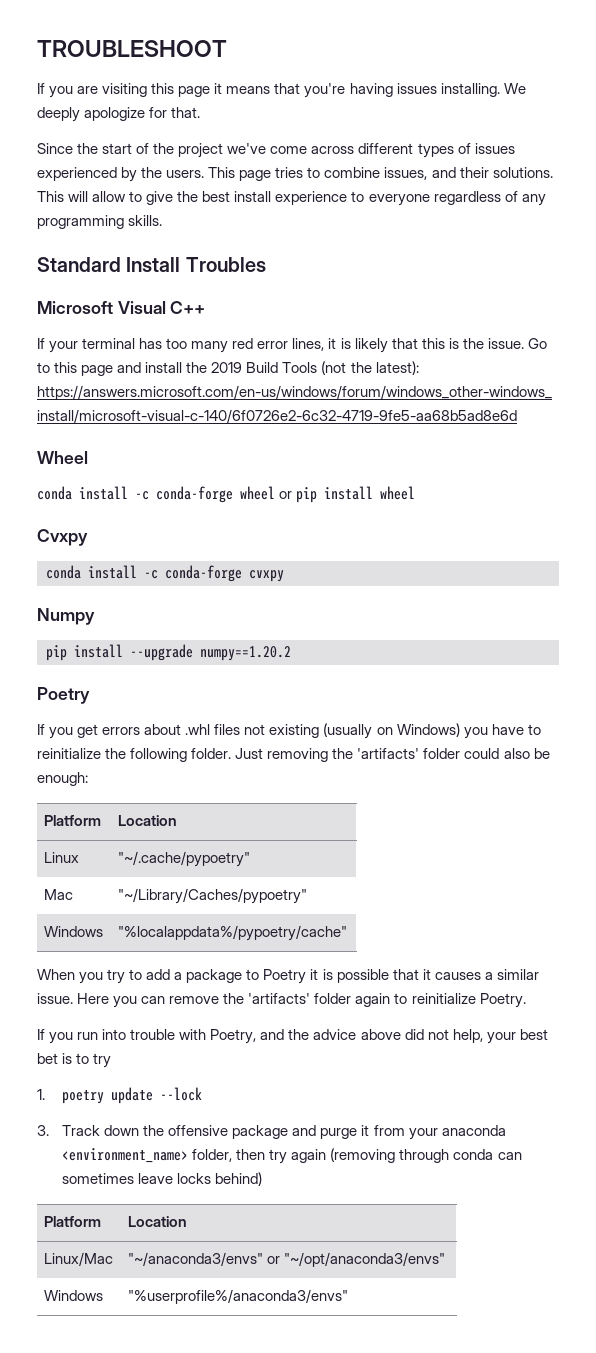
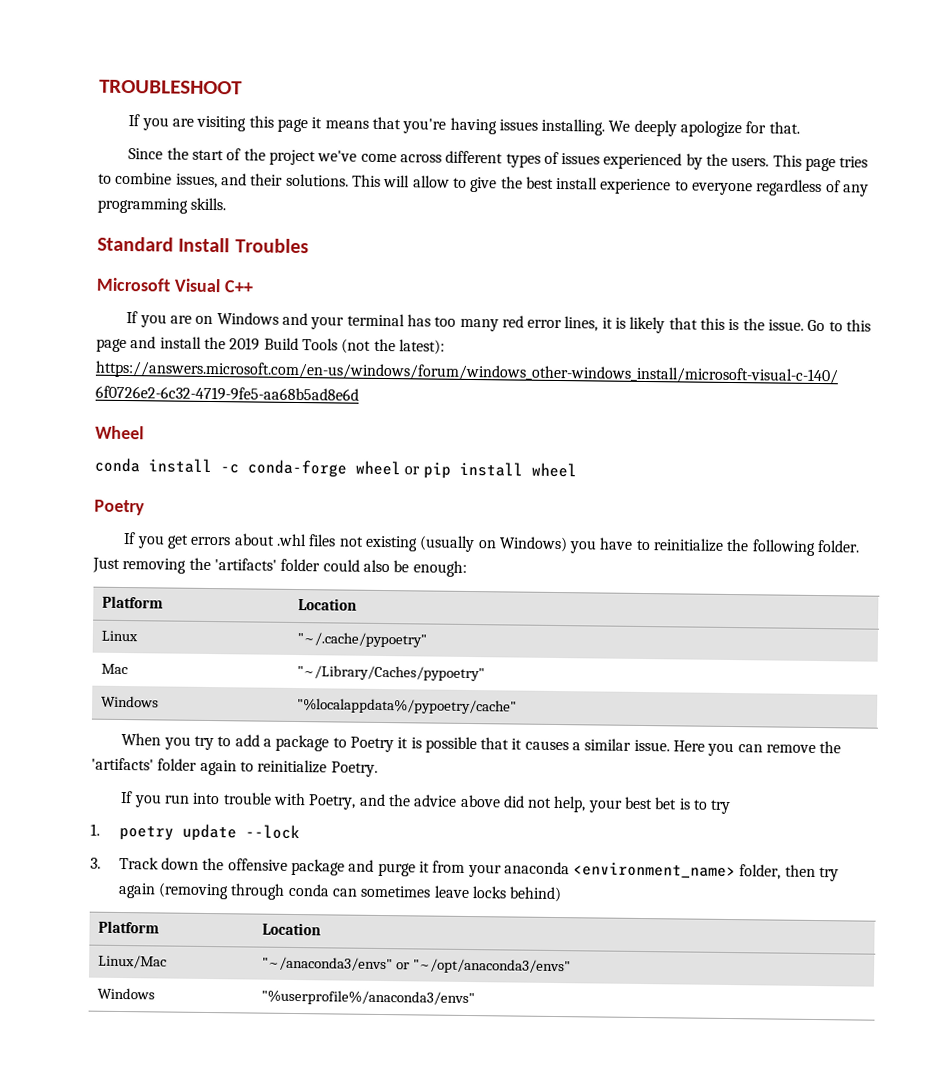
- If your terminal has too many red error lines, it is likely that this is the issue.
+ If you are on Windows and your terminal has too many red error lines, it is likely that this is the issue.
- Cvxpy
- conda install -c conda-forge cvxpy
- Numpy
- pip install --upgrade numpy==1.20.2

